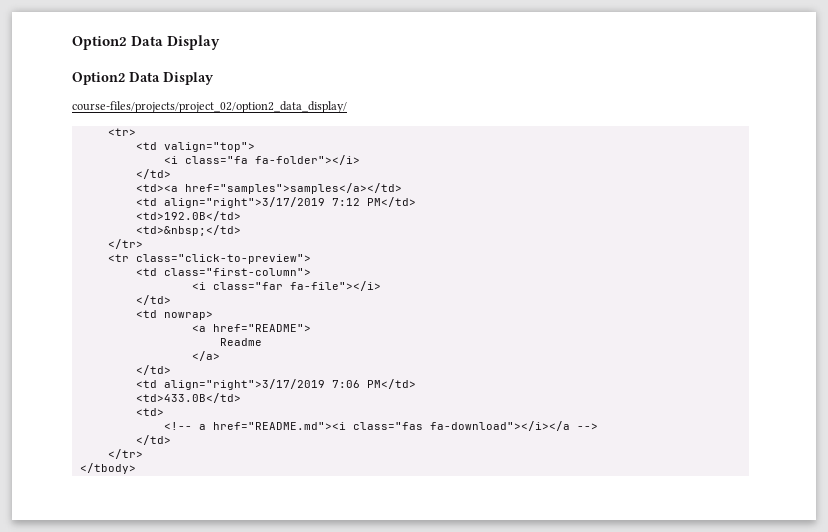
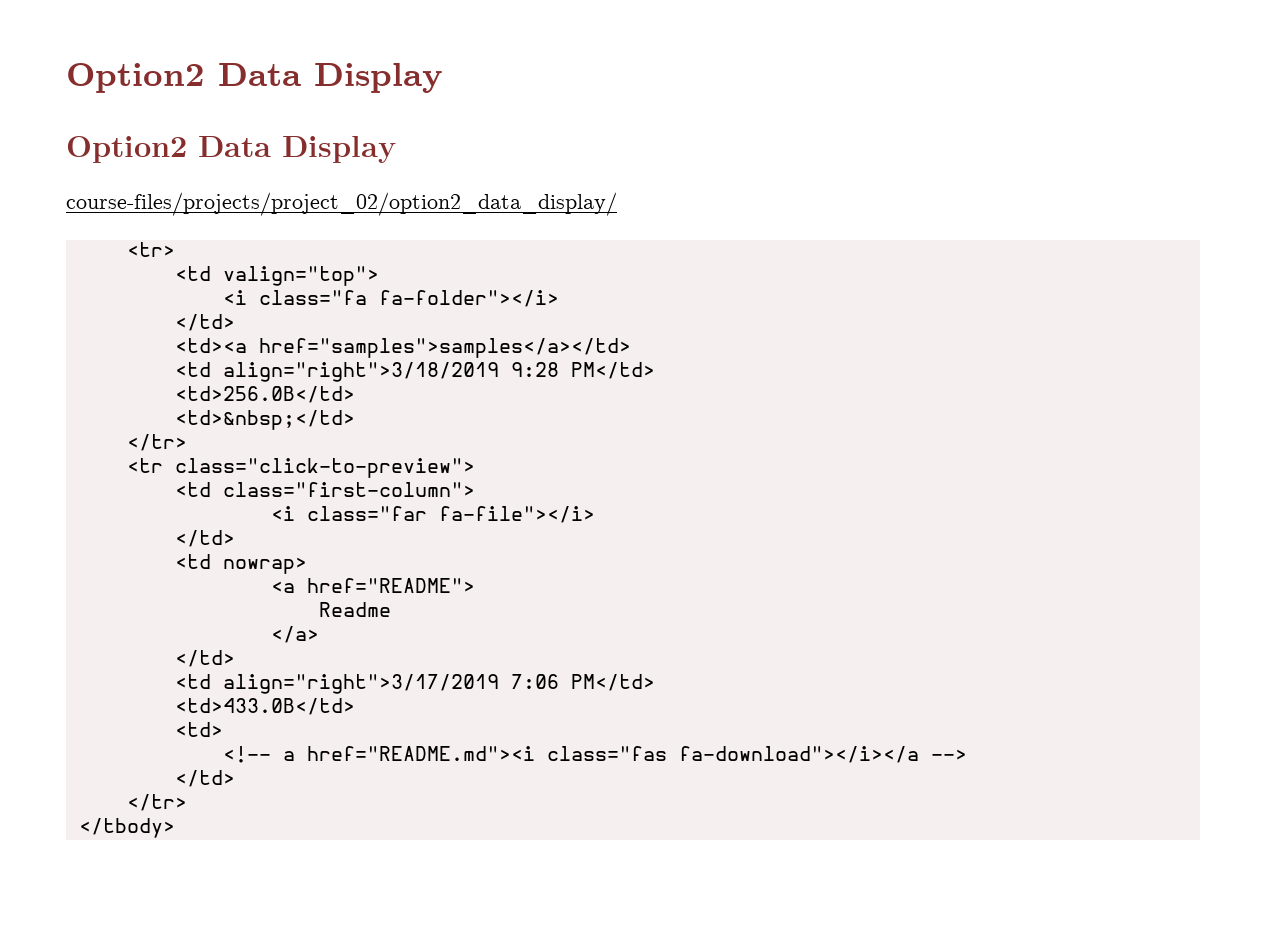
- <td align="right">3/17/2019 7:12 PM</td>
- <td>192.0B</td>
+ <td align="right">3/18/2019 9:28 PM</td>
+ <td>256.0B</td>

